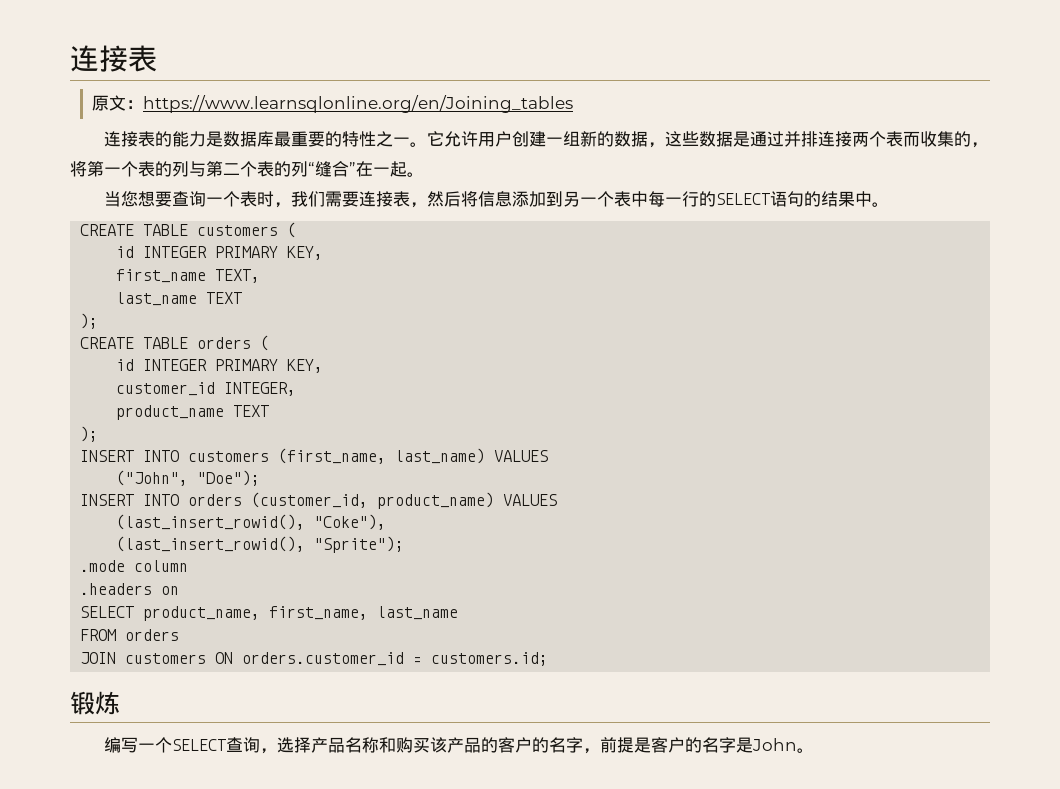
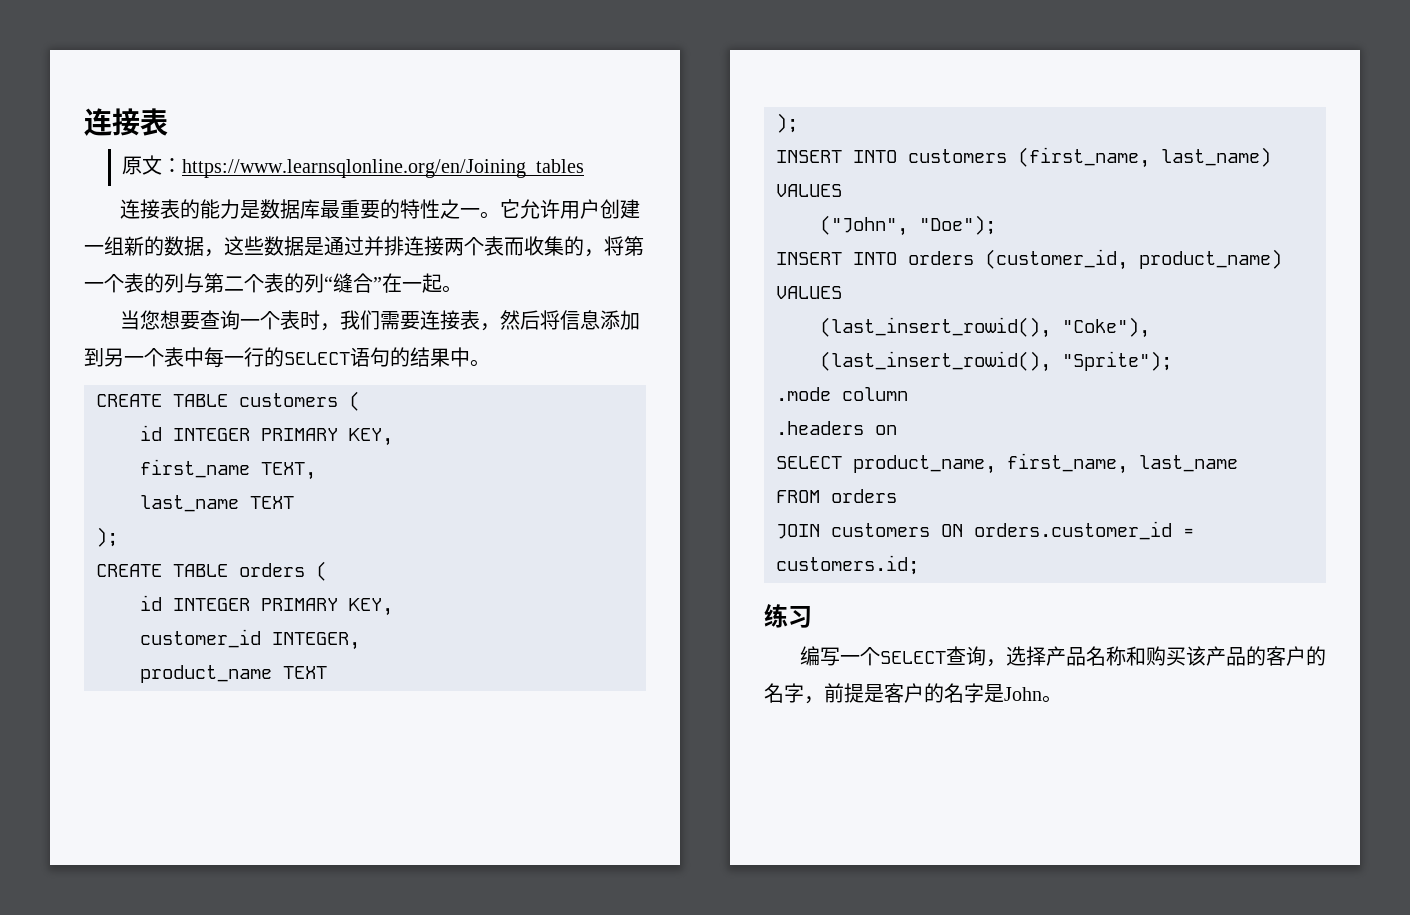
- 锻炼
+ 练习

